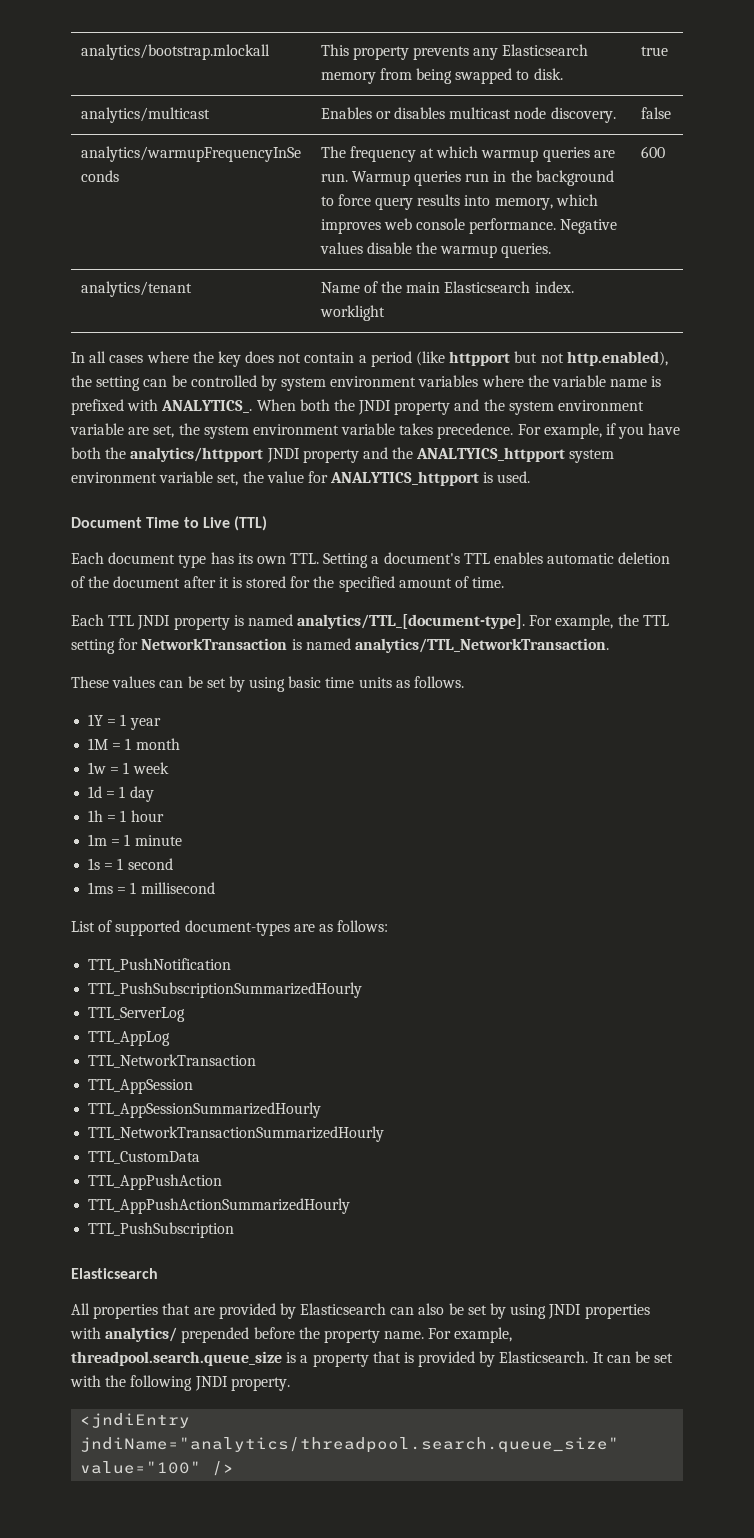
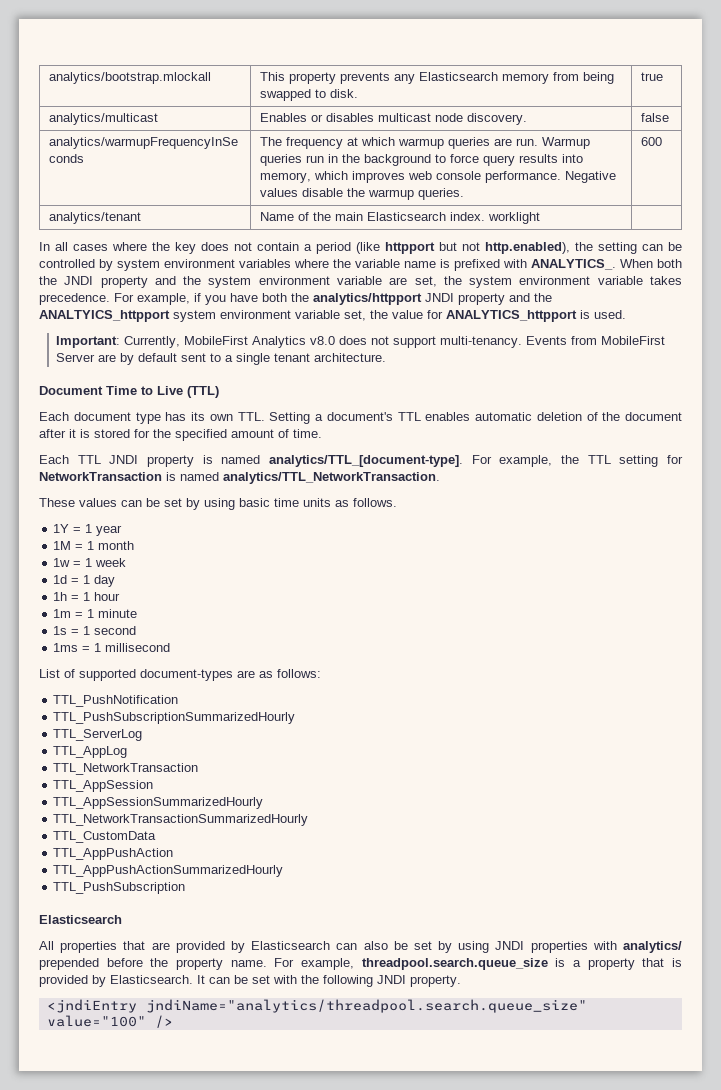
+ Important: Currently, MobileFirst Analytics v8.0 does not support multi-tenancy. Events from MobileFirst Server are by default sent to a single tenant architecture.

